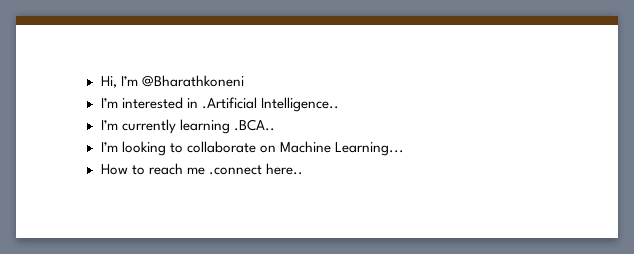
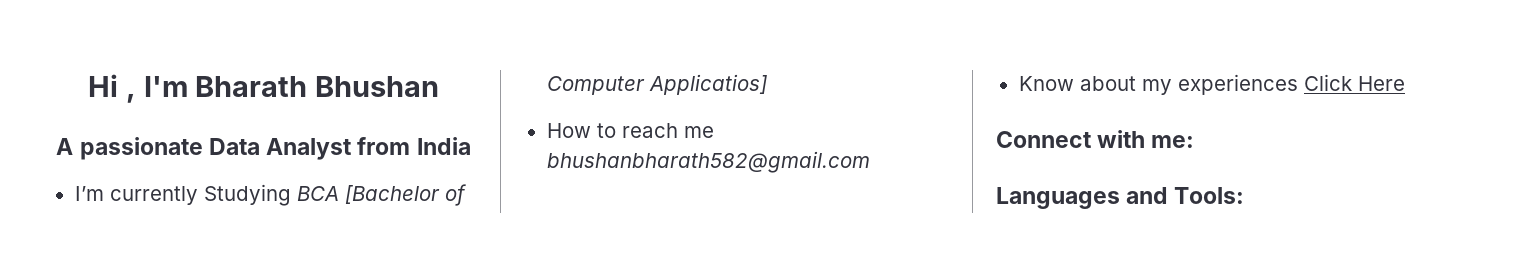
- Hi, I’m @Bharathkoneni
- I’m interested in .Artificial Intelligence..
- I’m currently learning .BCA..
- I’m looking to collaborate on Machine Learning...
- How to reach me .connect here..
+ Hi , I'm Bharath Bhushan
+ A passionate Data Analyst from India
+ I’m currently Studying BCA [Bachelor of Computer Applicatios]
+ How to reach me bhushanbharath582@gmail.com
+ Know about my experiences Click Here
+ Connect with me:
+ Languages and Tools:

